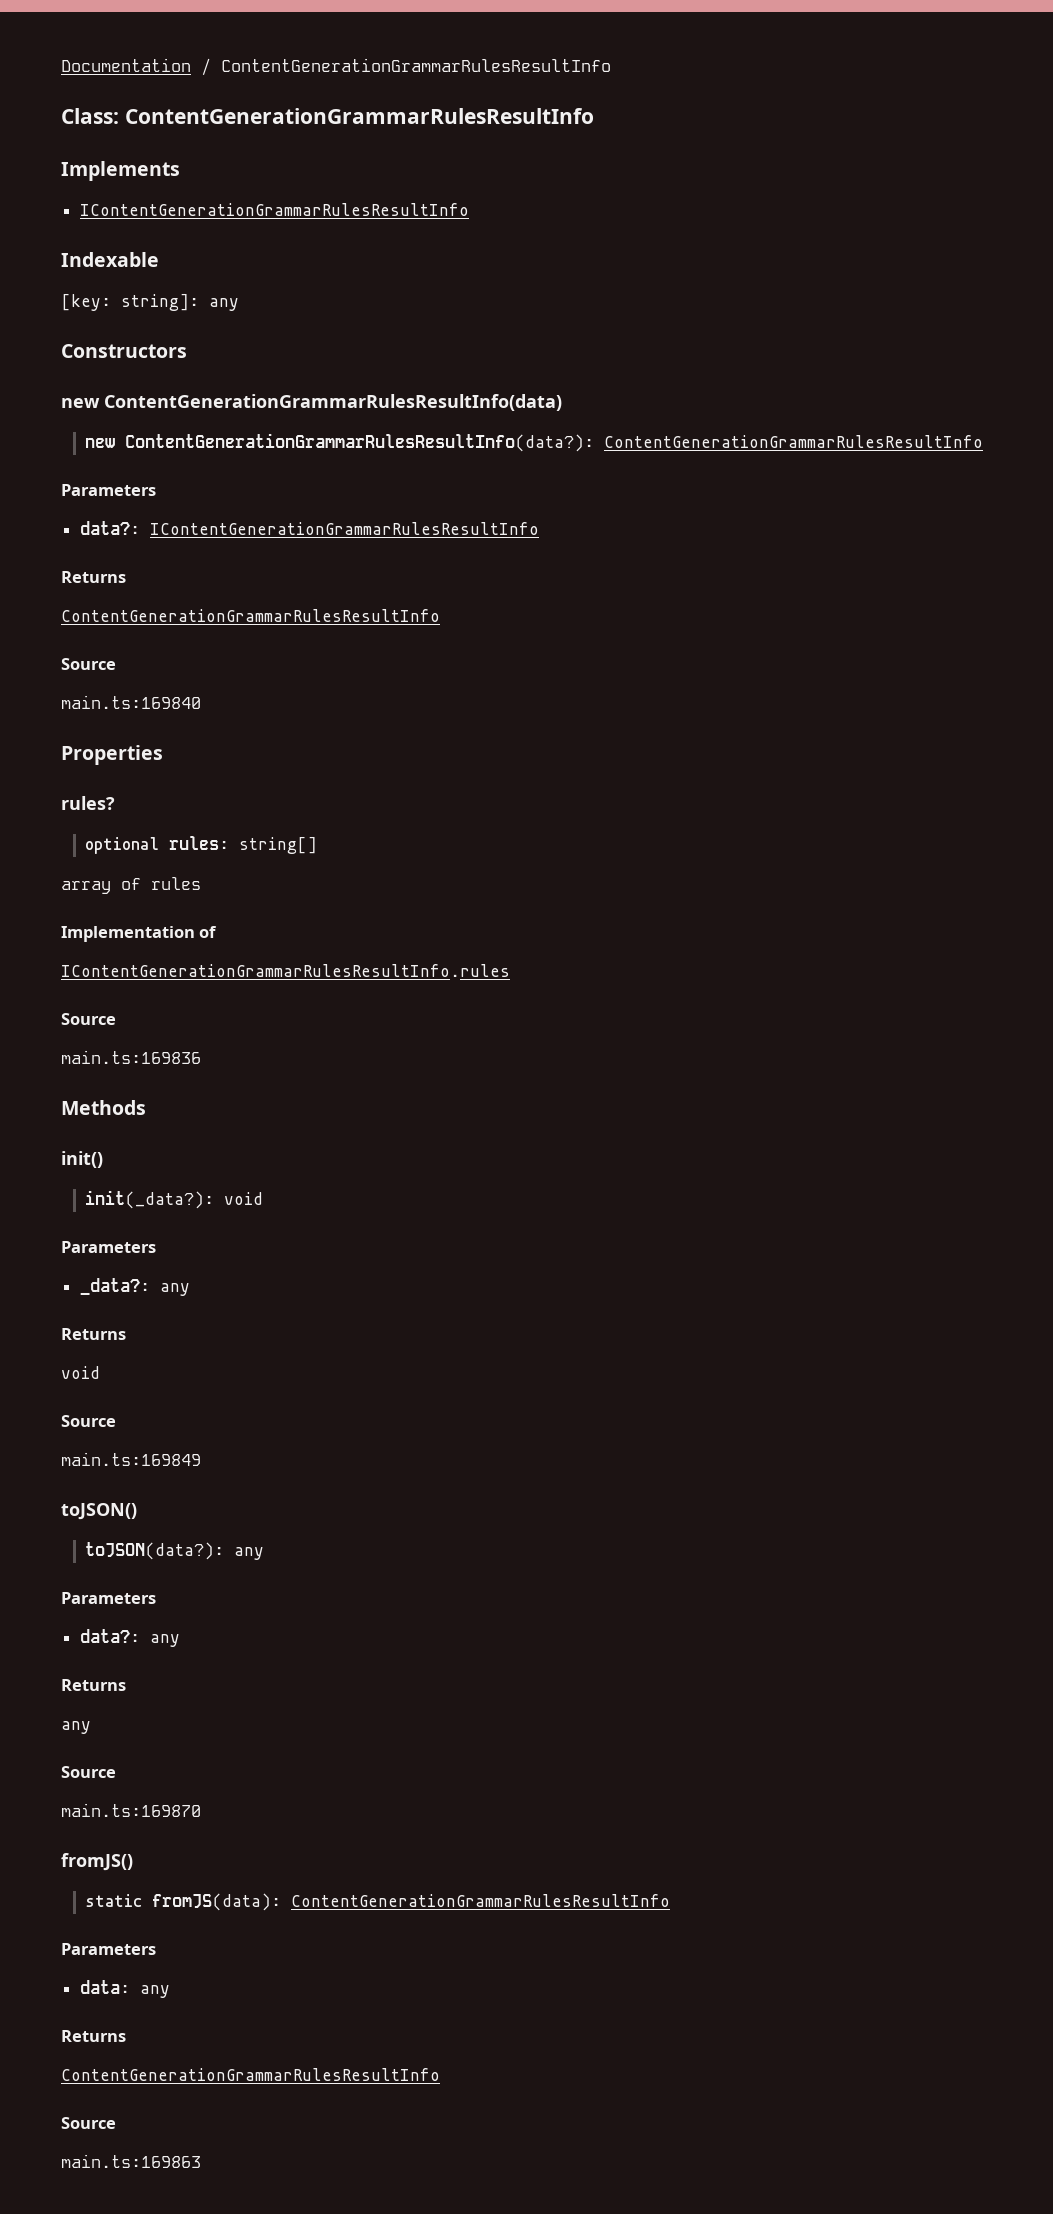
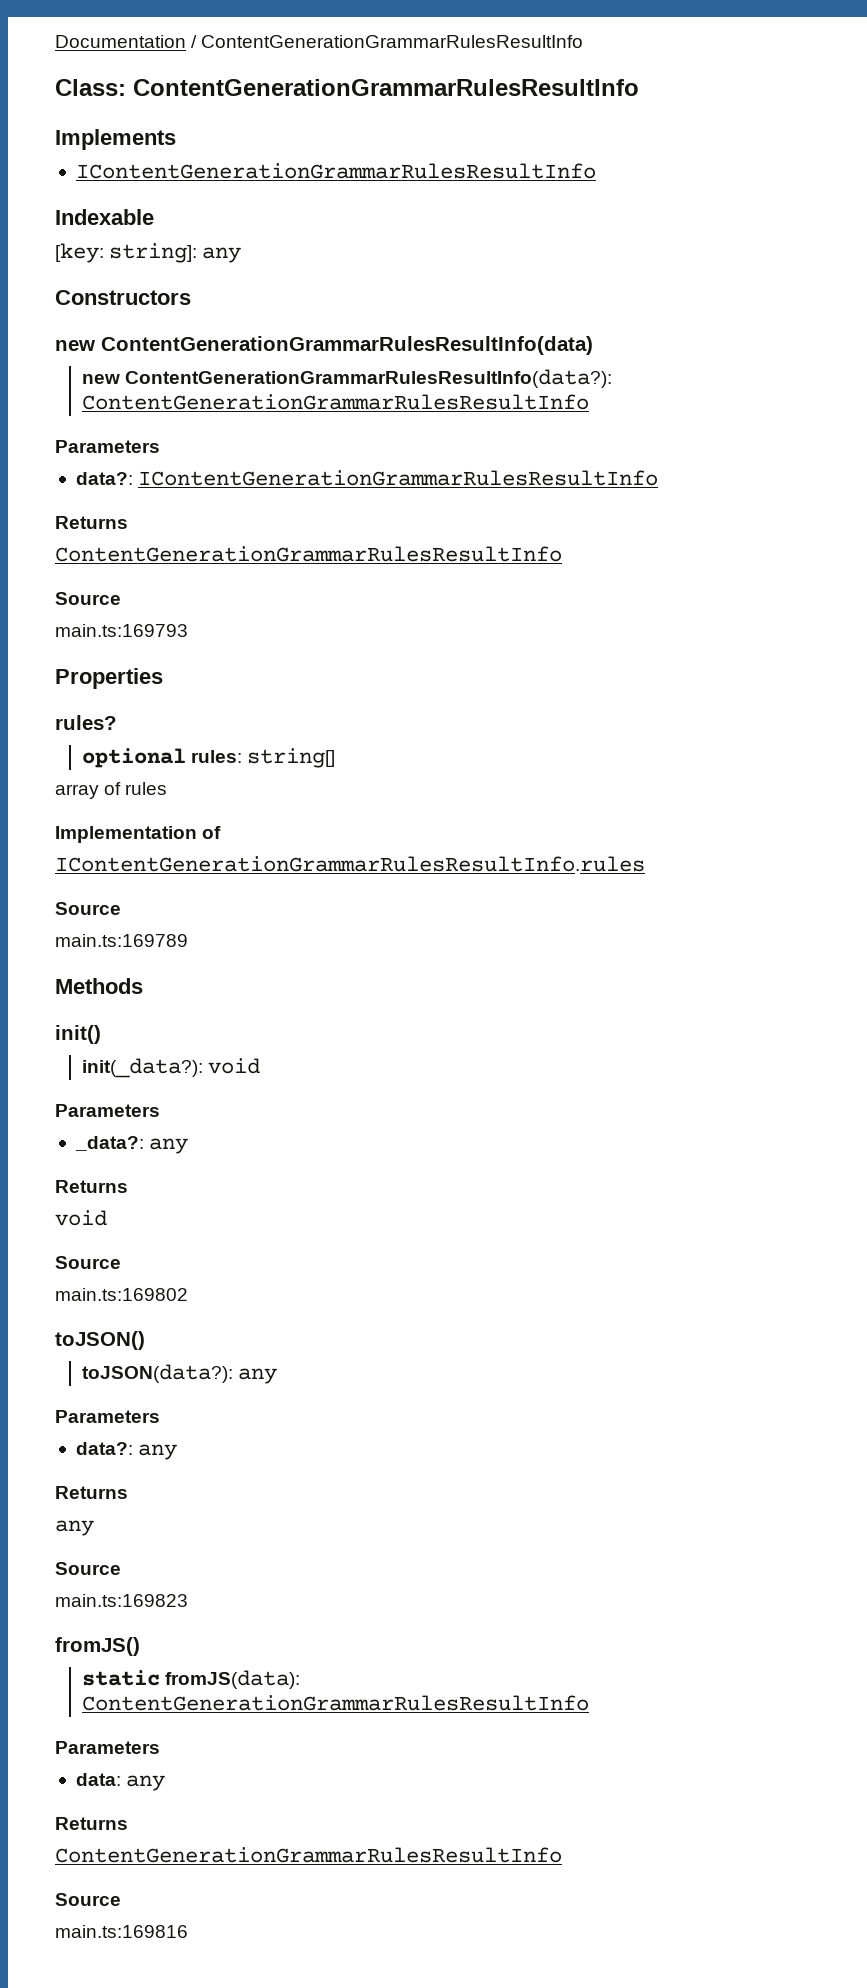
- main.ts:169840
+ main.ts:169793
- main.ts:169836
+ main.ts:169789
- main.ts:169849
+ main.ts:169802
- main.ts:169870
+ main.ts:169823
- main.ts:169863
+ main.ts:169816

